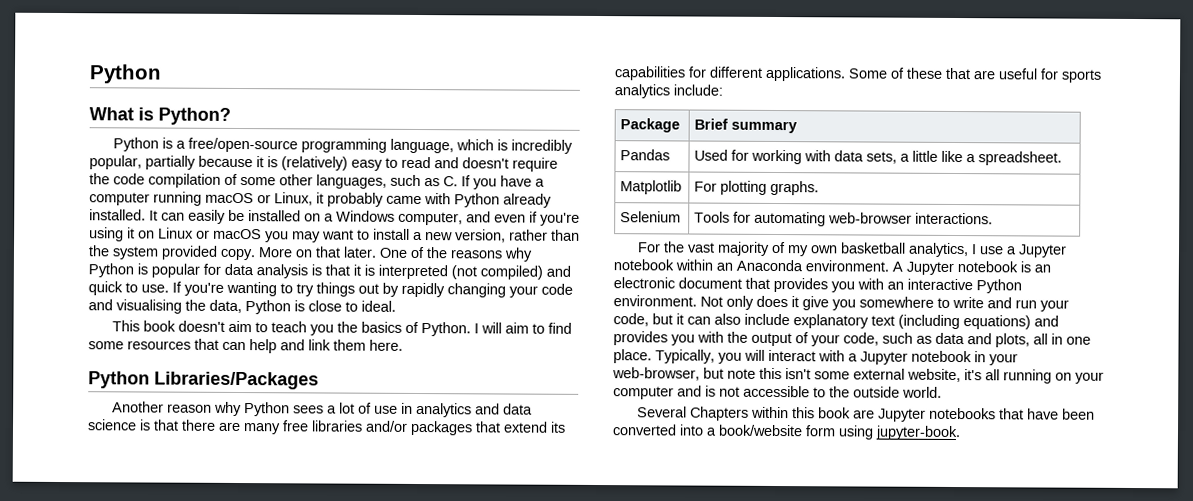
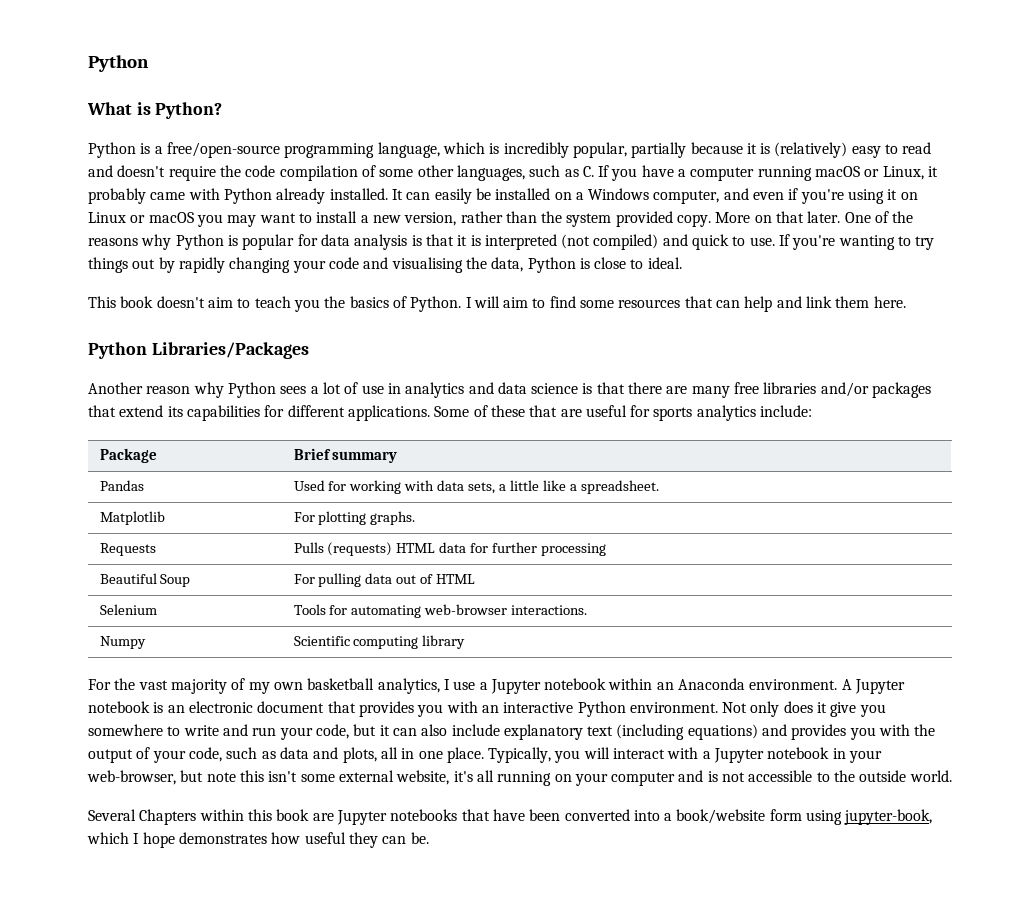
+ Requests | Pulls (requests) HTML data for further processing
+ Beautiful Soup | For pulling data out of HTML
+ Numpy | Scientific computing library
- Several Chapters within this book are Jupyter notebooks that have been converted into a book/website form using jupyter-book.
+ Several Chapters within this book are Jupyter notebooks that have been converted into a book/website form using jupyter-book, which I hope demonstrates how useful they can be.

